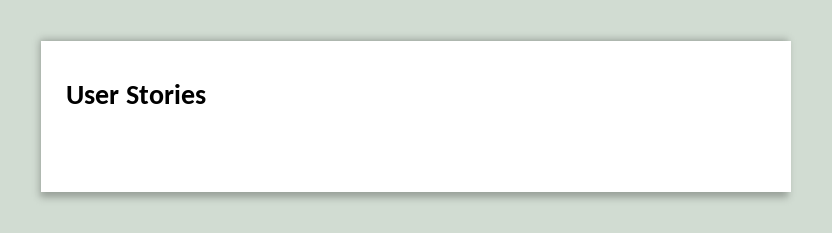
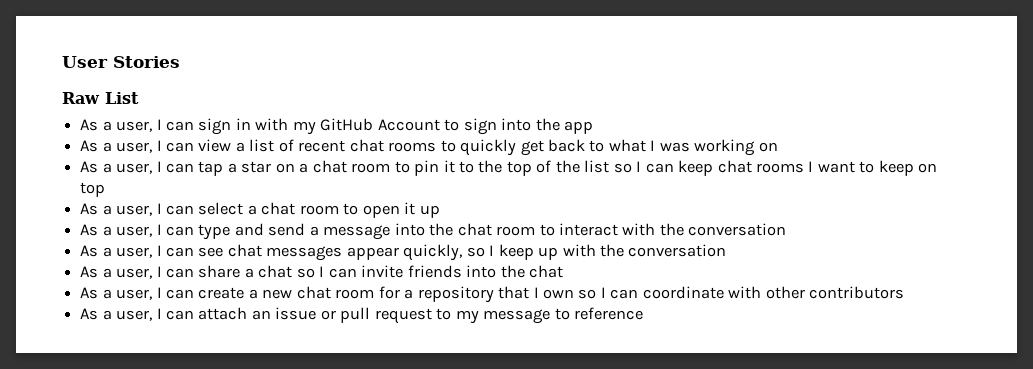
+ Raw List
+ As a user, I can sign in with my GitHub Account to sign into the app
+ As a user, I can view a list of recent chat rooms to quickly get back to what I was working on
+ As a user, I can tap a star on a chat room to pin it to the top of the list so I can keep chat rooms I want to keep on top
+ As a user, I can select a chat room to open it up
+ As a user, I can type and send a message into the chat room to interact with the conversation
+ As a user, I can see chat messages appear quickly, so I keep up with the conversation
+ As a user, I can share a chat so I can invite friends into the chat
+ As a user, I can create a new chat room for a repository that I own so I can coordinate with other contributors
+ As a user, I can attach an issue or pull request to my message to reference

